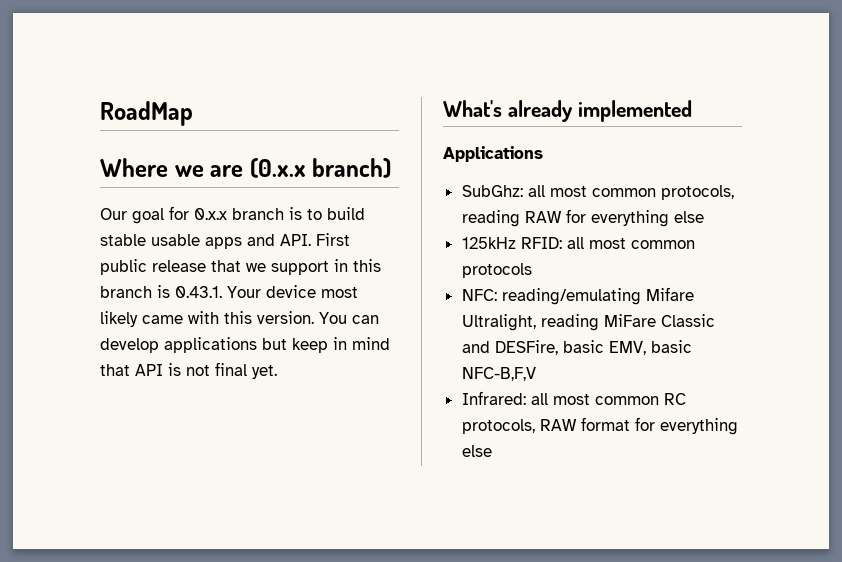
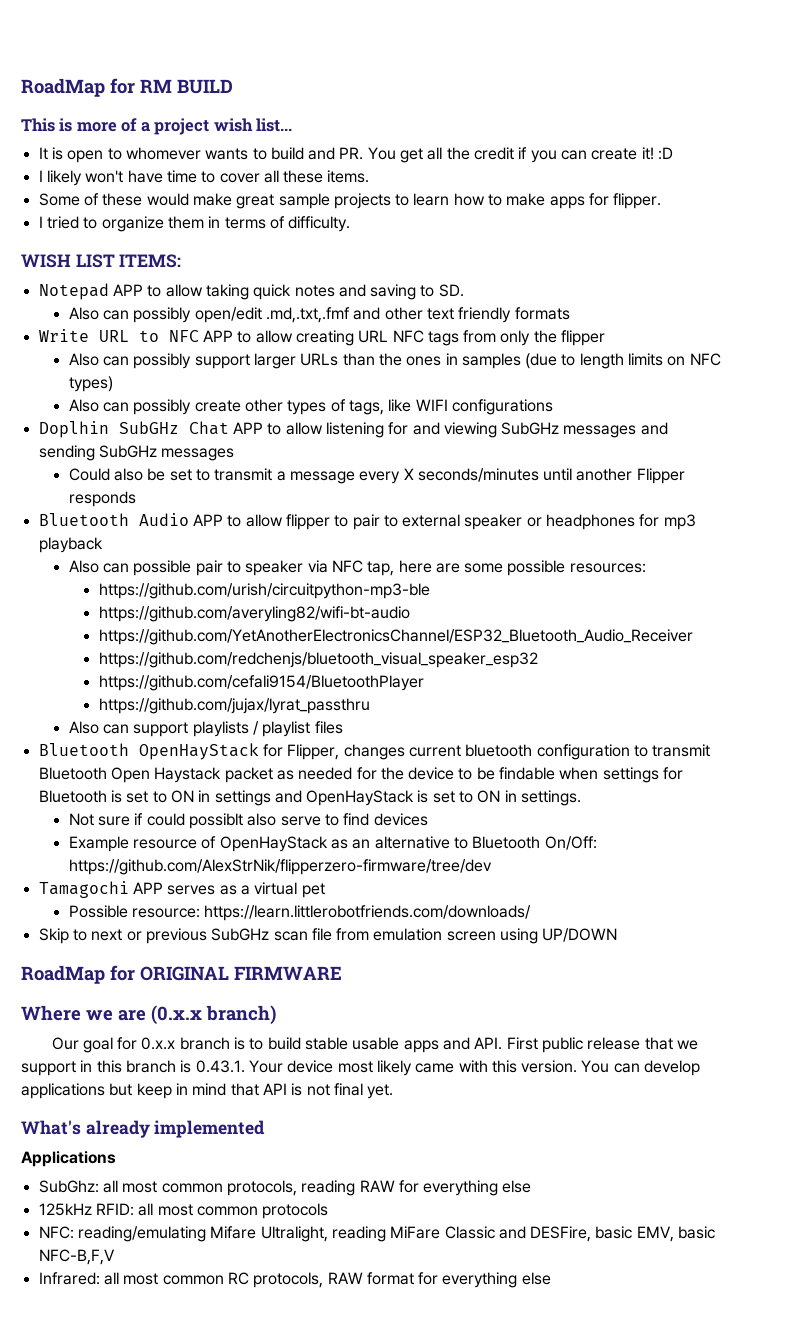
- RoadMap
+ RoadMap for RM BUILD
+ This is more of a project wish list...
+ It is open to whomever wants to build and PR. You get all the credit if you can create it! :D
+ I likely won't have time to cover all these items.
+ Some of these would make great sample projects to learn how to make apps for flipper.
+ I tried to organize them in terms of difficulty.
+ WISH LIST ITEMS:
+ Notepad APP to allow taking quick notes and saving to SD.
+ Also can possibly open/edit .md,.txt,.fmf and other text friendly formats
+ Write URL to NFC APP to allow creating URL NFC tags from only the flipper
+ Also can possibly support larger URLs than the ones in samples (due to length limits on NFC types)
+ Also can possibly create other types of tags, like WIFI configurations
+ Doplhin SubGHz Chat APP to allow listening for and viewing SubGHz messages and sending SubGHz messages
+ Could also be set to transmit a message every X seconds/minutes until another Flipper responds
+ Bluetooth Audio APP to allow flipper to pair to external speaker or headphones for mp3 playback
+ Also can possible pair to speaker via NFC tap, here are some possible resources:
+ https://github.com/urish/circuitpython-mp3-ble
+ https://github.com/averyling82/wifi-bt-audio
+ https://github.com/YetAnotherElectronicsChannel/ESP32_Bluetooth_Audio_Receiver
+ https://github.com/redchenjs/bluetooth_visual_speaker_esp32
+ https://github.com/cefali9154/BluetoothPlayer
+ https://github.com/jujax/lyrat_passthru
+ Also can support playlists / playlist files
+ Bluetooth OpenHayStack for Flipper, changes current bluetooth configuration to transmit Bluetooth Open Haystack packet as needed for the device to be findable when settings for Bluetooth is set to ON in settings and OpenHayStack is set to ON in settings.
+ Not sure if could possiblt also serve to find devices
+ Example resource of OpenHayStack as an alternative to Bluetooth On/Off: https://github.com/AlexStrNik/flipperzero-firmware/tree/dev
+ Tamagochi APP serves as a virtual pet
+ Possible resource: https://learn.littlerobotfriends.com/downloads/
+ Skip to next or previous SubGHz scan file from emulation screen using UP/DOWN
+ RoadMap for ORIGINAL FIRMWARE

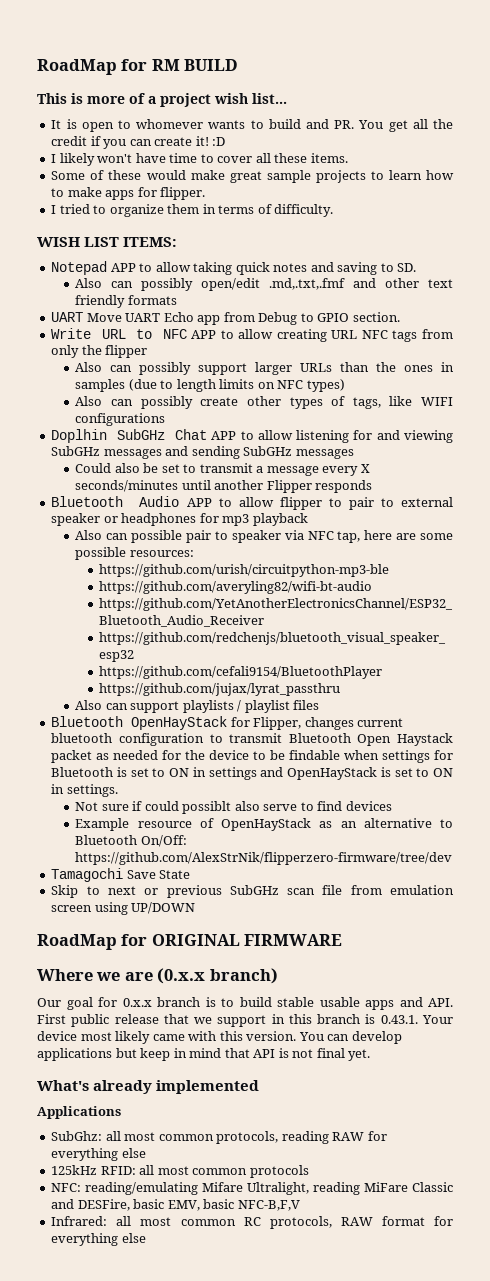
+ UART Move UART Echo app from Debug to GPIO section.
- Tamagochi APP serves as a virtual pet
- Possible resource: https://learn.littlerobotfriends.com/downloads/
+ Tamagochi Save State

